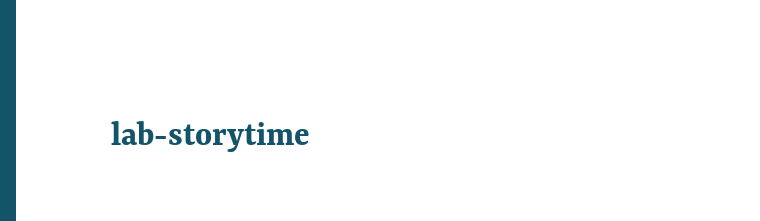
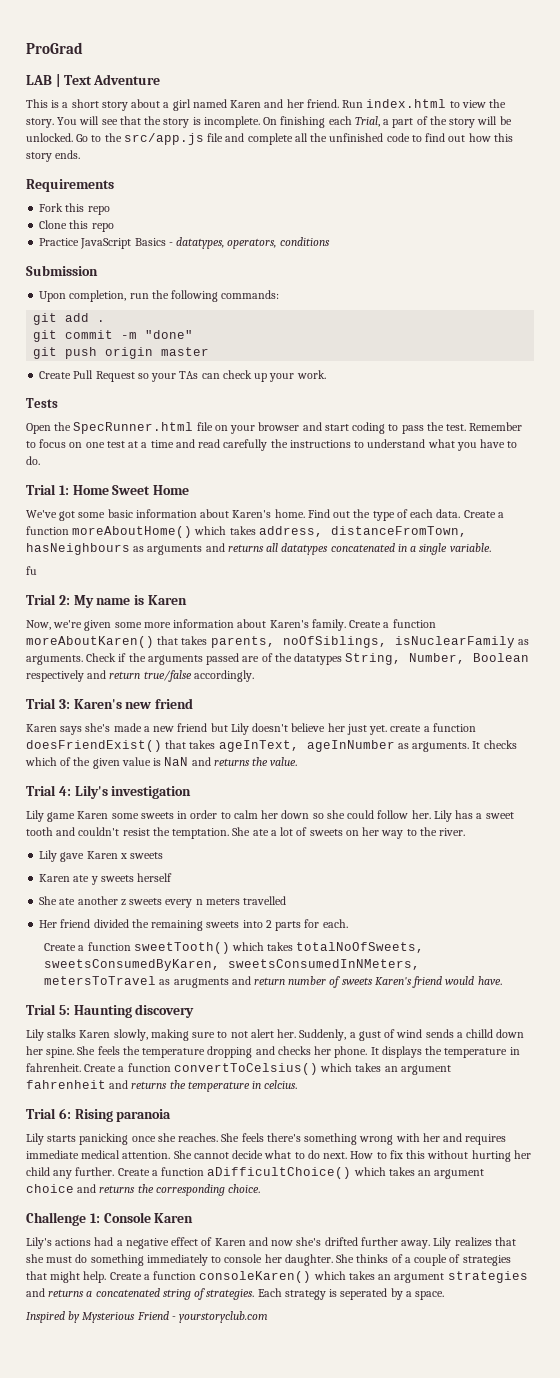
- lab-storytime
+ ProGrad
+ LAB | Text Adventure
+ This is a short story about a girl named Karen and her friend. Run index.html to view the story. You will see that the story is incomplete. On finishing each Trial, a part of the story will be unlocked. Go to the src/app.js file and complete all the unfinished code to find out how this story ends.
+ Requirements
+ Fork this repo
+ Clone this repo
+ Practice JavaScript Basics - datatypes, operators, conditions
+ Submission
+ Upon completion, run the following commands:
+ git add .
+ git commit -m "done"
+ git push origin master
+ Create Pull Request so your TAs can check up your work.
+ Tests
+ Open the SpecRunner.html file on your browser and start coding to pass the test. Remember to focus on one test at a time and read carefully the instructions to understand what you have to do.
+ Trial 1: Home Sweet Home
+ We've got some basic information about Karen's home. Find out the type of each data. Create a function moreAboutHome() which takes address, distanceFromTown, hasNeighbours as arguments and returns all datatypes concatenated in a single variable.
+ fu
+ Trial 2: My name is Karen
+ Now, we're given some more information about Karen's family. Create a function moreAboutKaren() that takes parents, noOfSiblings, isNuclearFamily as arguments. Check if the arguments passed are of the datatypes String, Number, Boolean respectively and return true/false accordingly.
+ Trial 3: Karen's new friend
+ Karen says she's made a new friend but Lily doesn't believe her just yet. create a function doesFriendExist() that takes ageInText, ageInNumber as arguments. It checks which of the given value is NaN and returns the value.
+ Trial 4: Lily's investigation
+ Lily game Karen some sweets in order to calm her down so she could follow her. Lily has a sweet tooth and couldn't resist the temptation. She ate a lot of sweets on her way to the river.
+ Lily gave Karen x sweets
+ Karen ate y sweets herself
+ She ate another z sweets every n meters travelled
+ Her friend divided the remaining sweets into 2 parts for each.
+ Create a function sweetTooth() which takes totalNoOfSweets, sweetsConsumedByKaren, sweetsConsumedInNMeters, metersToTravel as arugments and return number of sweets Karen's friend would have.
+ Trial 5: Haunting discovery
+ Lily stalks Karen slowly, making sure to not alert her. Suddenly, a gust of wind sends a chilld down her spine. She feels the temperature dropping and checks her phone. It displays the temperature in fahrenheit. Create a function convertToCelsius() which takes an argument fahrenheit and returns the temperature in celcius.
+ Trial 6: Rising paranoia
+ Lily starts panicking once she reaches. She feels there's something wrong with her and requires immediate medical attention. She cannot decide what to do next. How to fix this without hurting her child any further. Create a function aDifficultChoice() which takes an argument choice and returns the corresponding choice.
+ Challenge 1: Console Karen
+ Lily's actions had a negative effect of Karen and now she's drifted further away. Lily realizes that she must do something immediately to console her daughter. She thinks of a couple of strategies that might help. Create a function consoleKaren() which takes an argument strategies and returns a concatenated string of strategies. Each strategy is seperated by a space.
+ Inspired by Mysterious Friend - yourstoryclub.com

